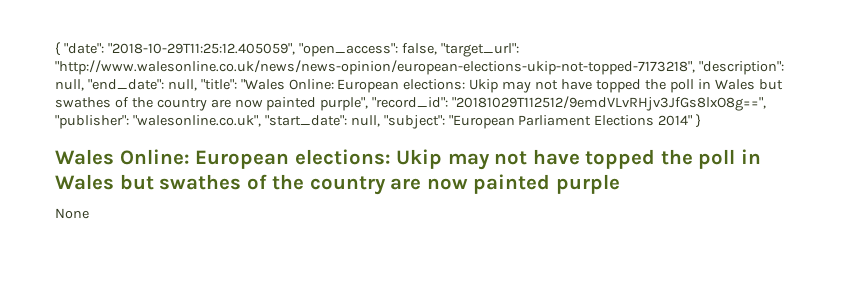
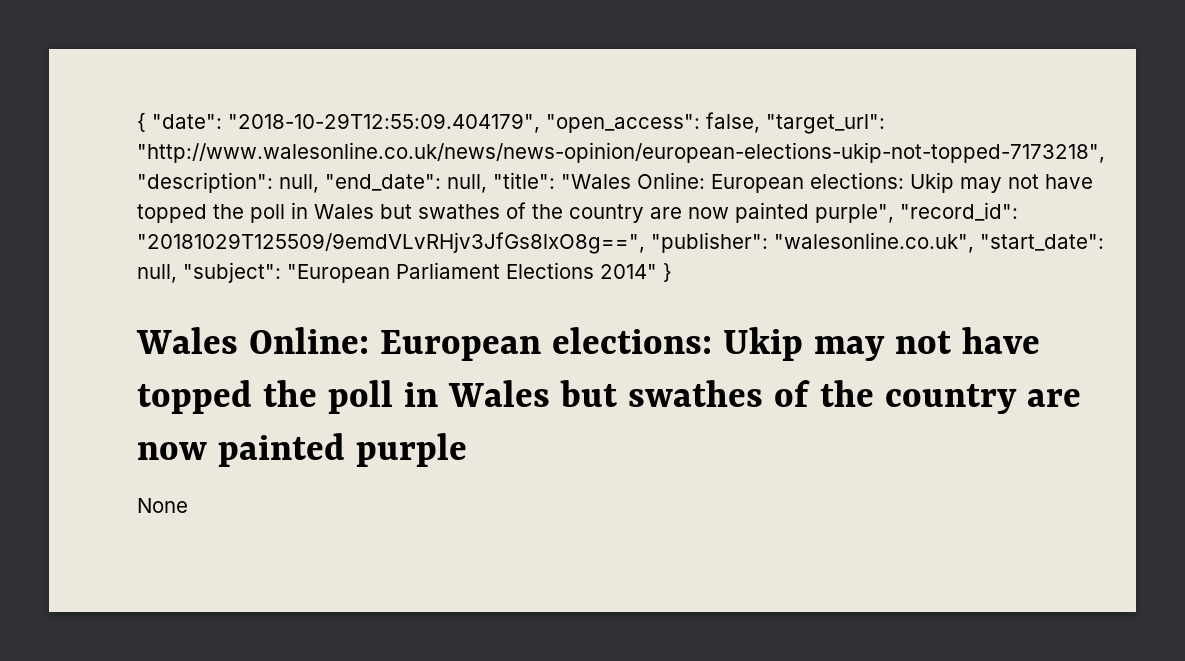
- { "date": "2018-10-29T11:25:12.405059", "open_access": false, "target_url": "http://www.walesonline.co.uk/news/news-opinion/european-elections-ukip-not-topped-7173218", "description": null, "end_date": null, "title": "Wales Online: European elections: Ukip may not have topped the poll in Wales but swathes of the country are now painted purple", "record_id": "20181029T112512/9emdVLvRHjv3JfGs8lxO8g==", "publisher": "walesonline.co.uk", "start_date": null, "subject": "European Parliament Elections 2014" }
+ { "date": "2018-10-29T12:55:09.404179", "open_access": false, "target_url": "http://www.walesonline.co.uk/news/news-opinion/european-elections-ukip-not-topped-7173218", "description": null, "end_date": null, "title": "Wales Online: European elections: Ukip may not have topped the poll in Wales but swathes of the country are now painted purple", "record_id": "20181029T125509/9emdVLvRHjv3JfGs8lxO8g==", "publisher": "walesonline.co.uk", "start_date": null, "subject": "European Parliament Elections 2014" }

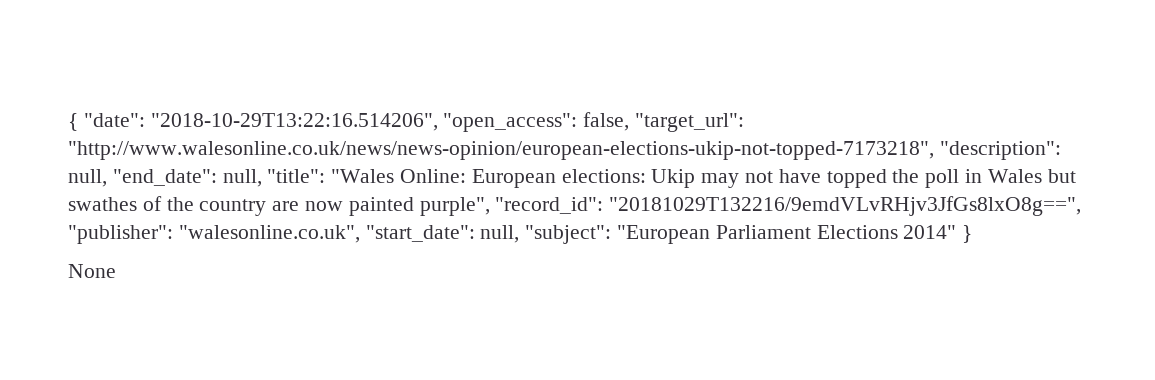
- { "date": "2018-10-29T12:55:09.404179", "open_access": false, "target_url": "http://www.walesonline.co.uk/news/news-opinion/european-elections-ukip-not-topped-7173218", "description": null, "end_date": null, "title": "Wales Online: European elections: Ukip may not have topped the poll in Wales but swathes of the country are now painted purple", "record_id": "20181029T125509/9emdVLvRHjv3JfGs8lxO8g==", "publisher": "walesonline.co.uk", "start_date": null, "subject": "European Parliament Elections 2014" }
+ { "date": "2018-10-29T13:22:16.514206", "open_access": false, "target_url": "http://www.walesonline.co.uk/news/news-opinion/european-elections-ukip-not-topped-7173218", "description": null, "end_date": null, "title": "Wales Online: European elections: Ukip may not have topped the poll in Wales but swathes of the country are now painted purple", "record_id": "20181029T132216/9emdVLvRHjv3JfGs8lxO8g==", "publisher": "walesonline.co.uk", "start_date": null, "subject": "European Parliament Elections 2014" }
- Wales Online: European elections: Ukip may not have topped the poll in Wales but swathes of the country are now painted purple

